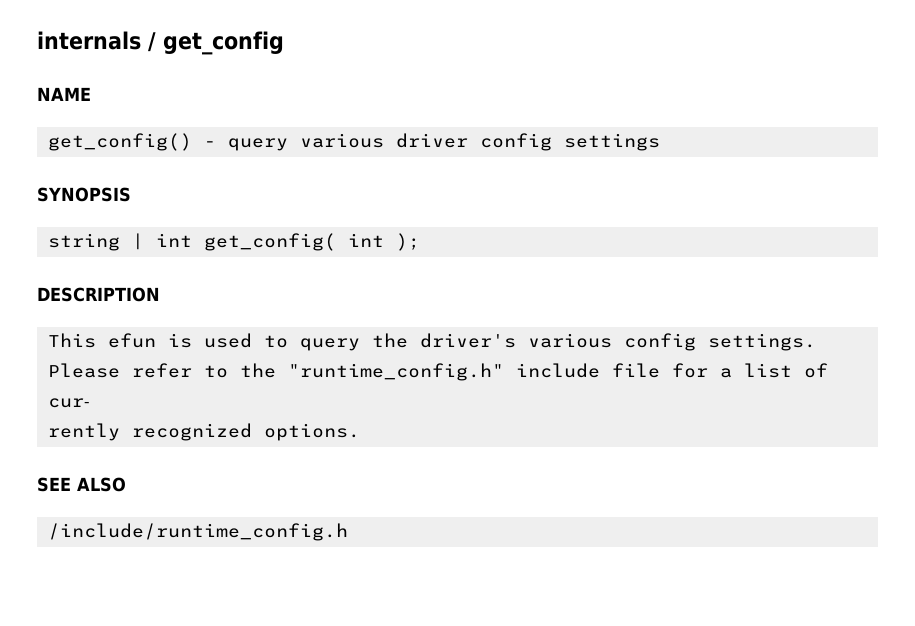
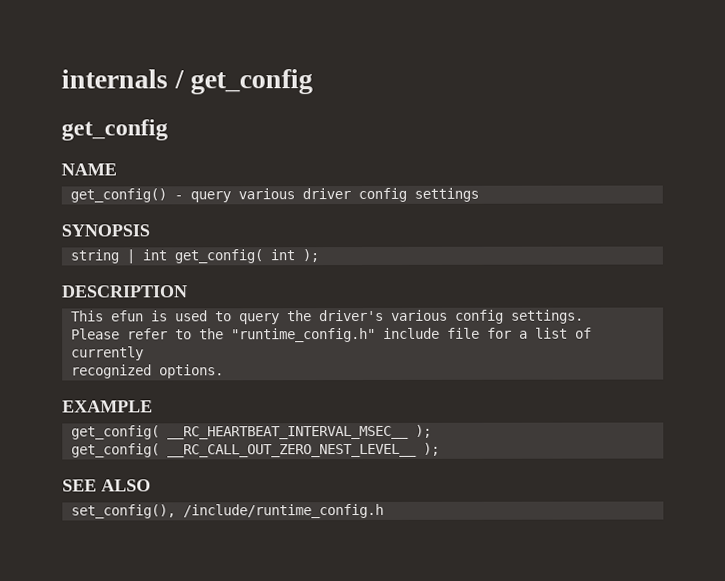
  internals / get_config
+ get_config
- Please refer to the "runtime_config.h" include file for a list of cur‐
- rently recognized options.
+ Please refer to the "runtime_config.h" include file for a list of currently
+ recognized options.
+ EXAMPLE
+ get_config( __RC_HEARTBEAT_INTERVAL_MSEC__ );
+ get_config( __RC_CALL_OUT_ZERO_NEST_LEVEL__ );
- /include/runtime_config.h
+ set_config(), /include/runtime_config.h

